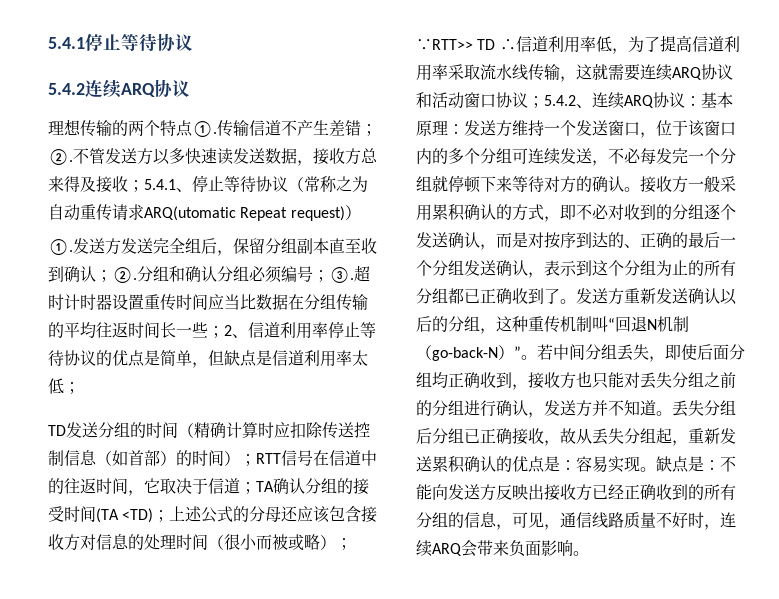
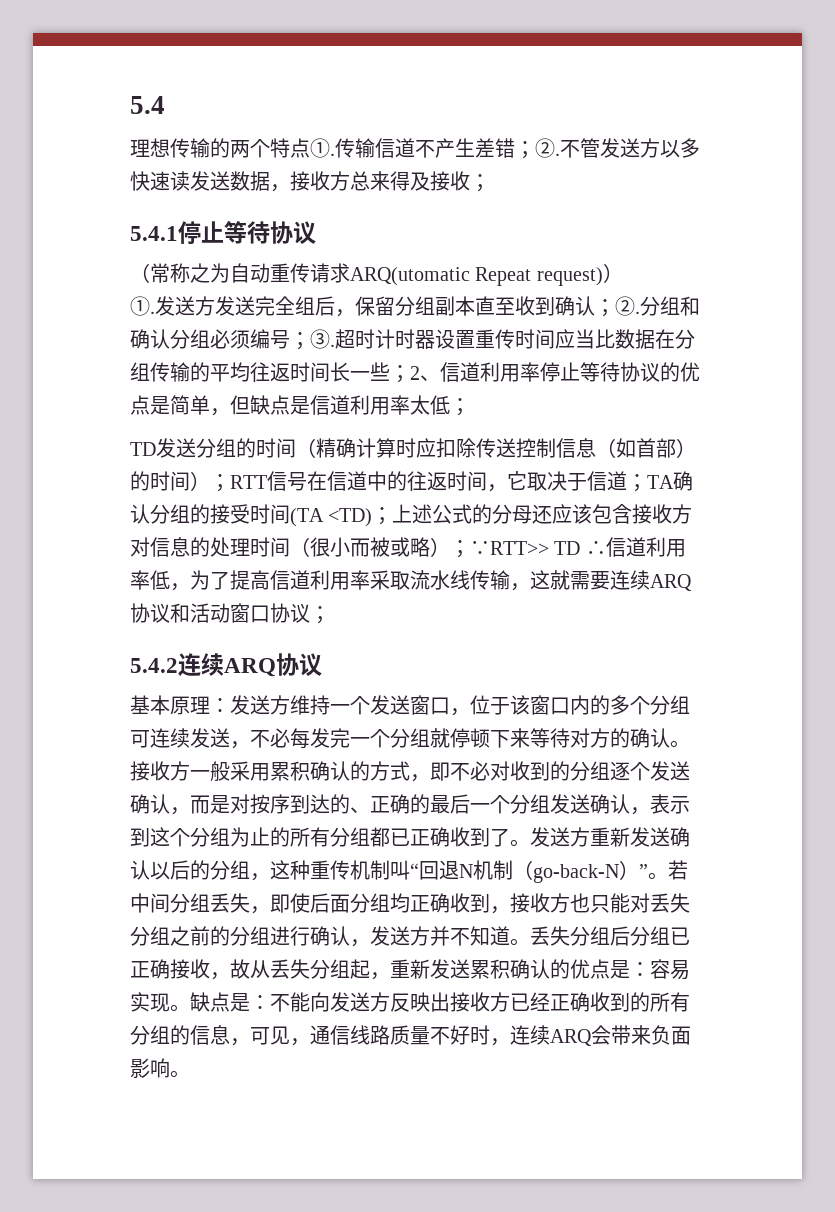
- 5.4.1停止等待协议
- 5.4.2连续ARQ协议
+ 5.4
- 理想传输的两个特点①.传输信道不产生差错；②.不管发送方以多快速读发送数据，接收方总来得及接收；5.4.1、停止等待协议（常称之为自动重传请求ARQ(utomatic Repeat request)）
+ 理想传输的两个特点①.传输信道不产生差错；②.不管发送方以多快速读发送数据，接收方总来得及接收；
+ 5.4.1停止等待协议
+ （常称之为自动重传请求ARQ(utomatic Repeat request)）
- ∵RTT>> TD ∴信道利用率低，为了提高信道利用率采取流水线传输，这就需要连续ARQ协议和活动窗口协议；5.4.2、连续ARQ协议：基本原理：
+ ∵RTT>> TD ∴信道利用率低，为了提高信道利用率采取流水线传输，这就需要连续ARQ协议和活动窗口协议；
+ 5.4.2连续ARQ协议
+ 基本原理：

